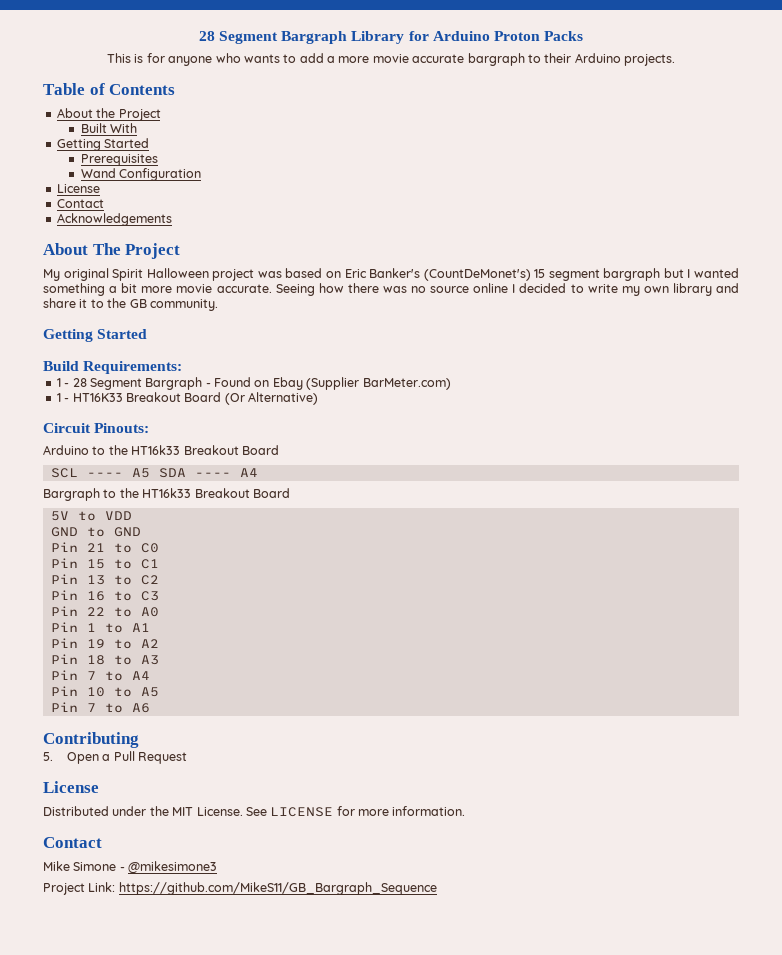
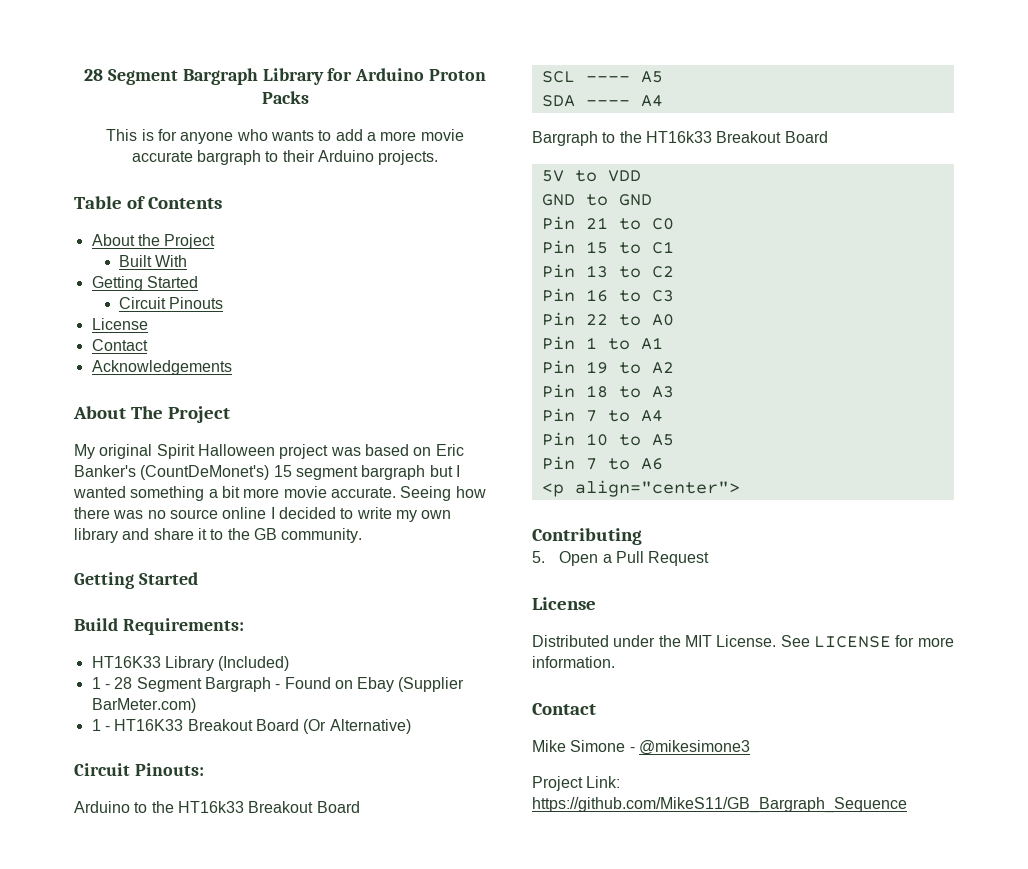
- Prerequisites
- Wand Configuration
+ Circuit Pinouts
+ HT16K33 Library (Included)
- SCL ---- A5 SDA ---- A4
+ SCL ---- A5
+ SDA ---- A4
+ <p align="center">

